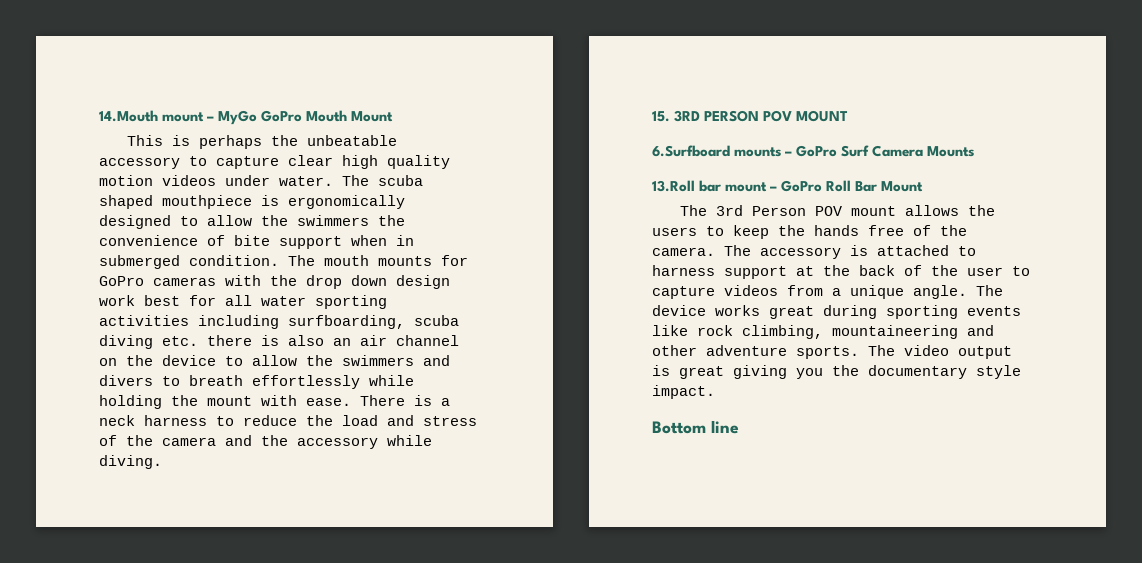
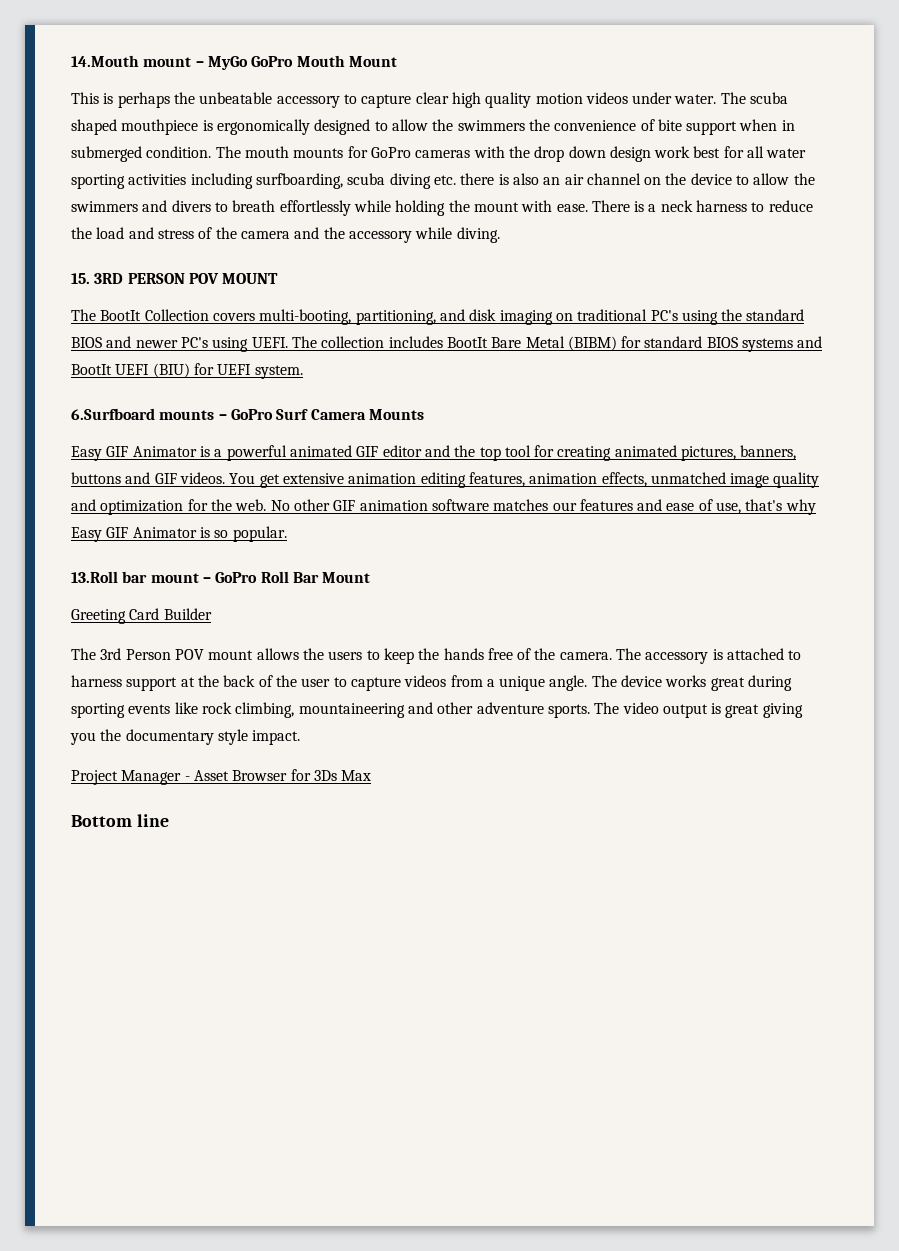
+ The BootIt Collection covers multi-booting, partitioning, and disk imaging on traditional PC's using the standard BIOS and newer PC's using UEFI. The collection includes BootIt Bare Metal (BIBM) for standard BIOS systems and BootIt UEFI (BIU) for UEFI system.
+ Easy GIF Animator is a powerful animated GIF editor and the top tool for creating animated pictures, banners, buttons and GIF videos. You get extensive animation editing features, animation effects, unmatched image quality and optimization for the web. No other GIF animation software matches our features and ease of use, that's why Easy GIF Animator is so popular.
+ Greeting Card Builder
+ Project Manager - Asset Browser for 3Ds Max

